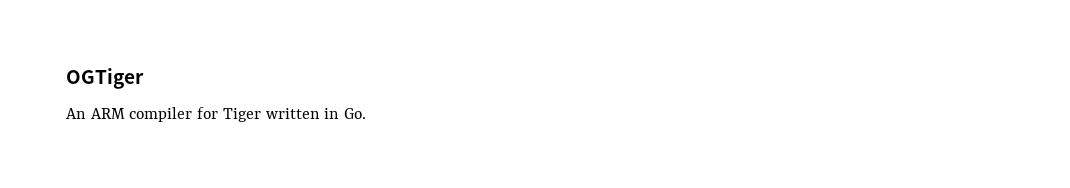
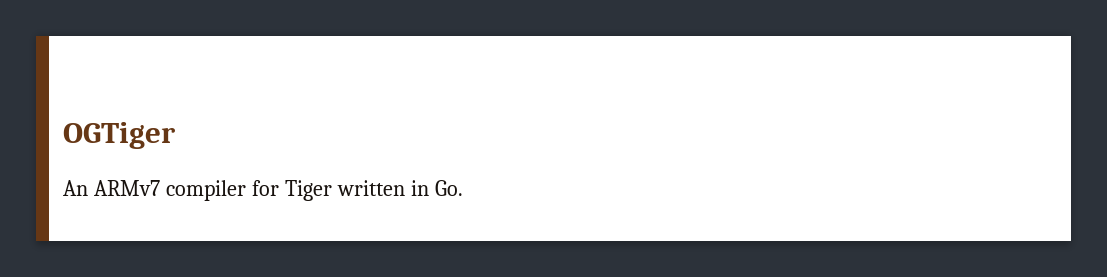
- An ARM compiler for Tiger written in Go.
+ An ARMv7 compiler for Tiger written in Go.

